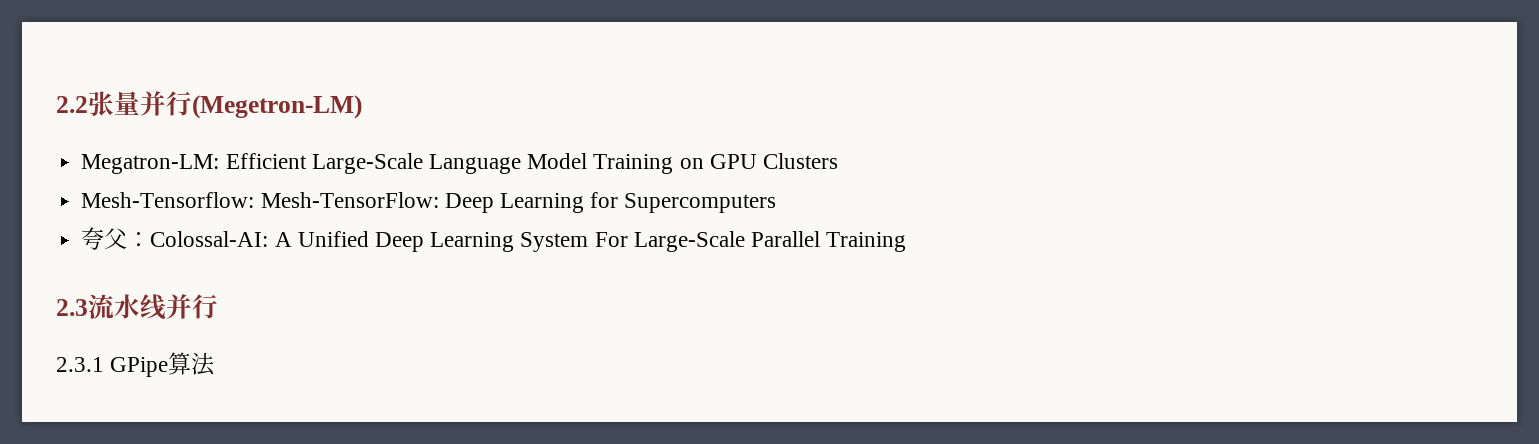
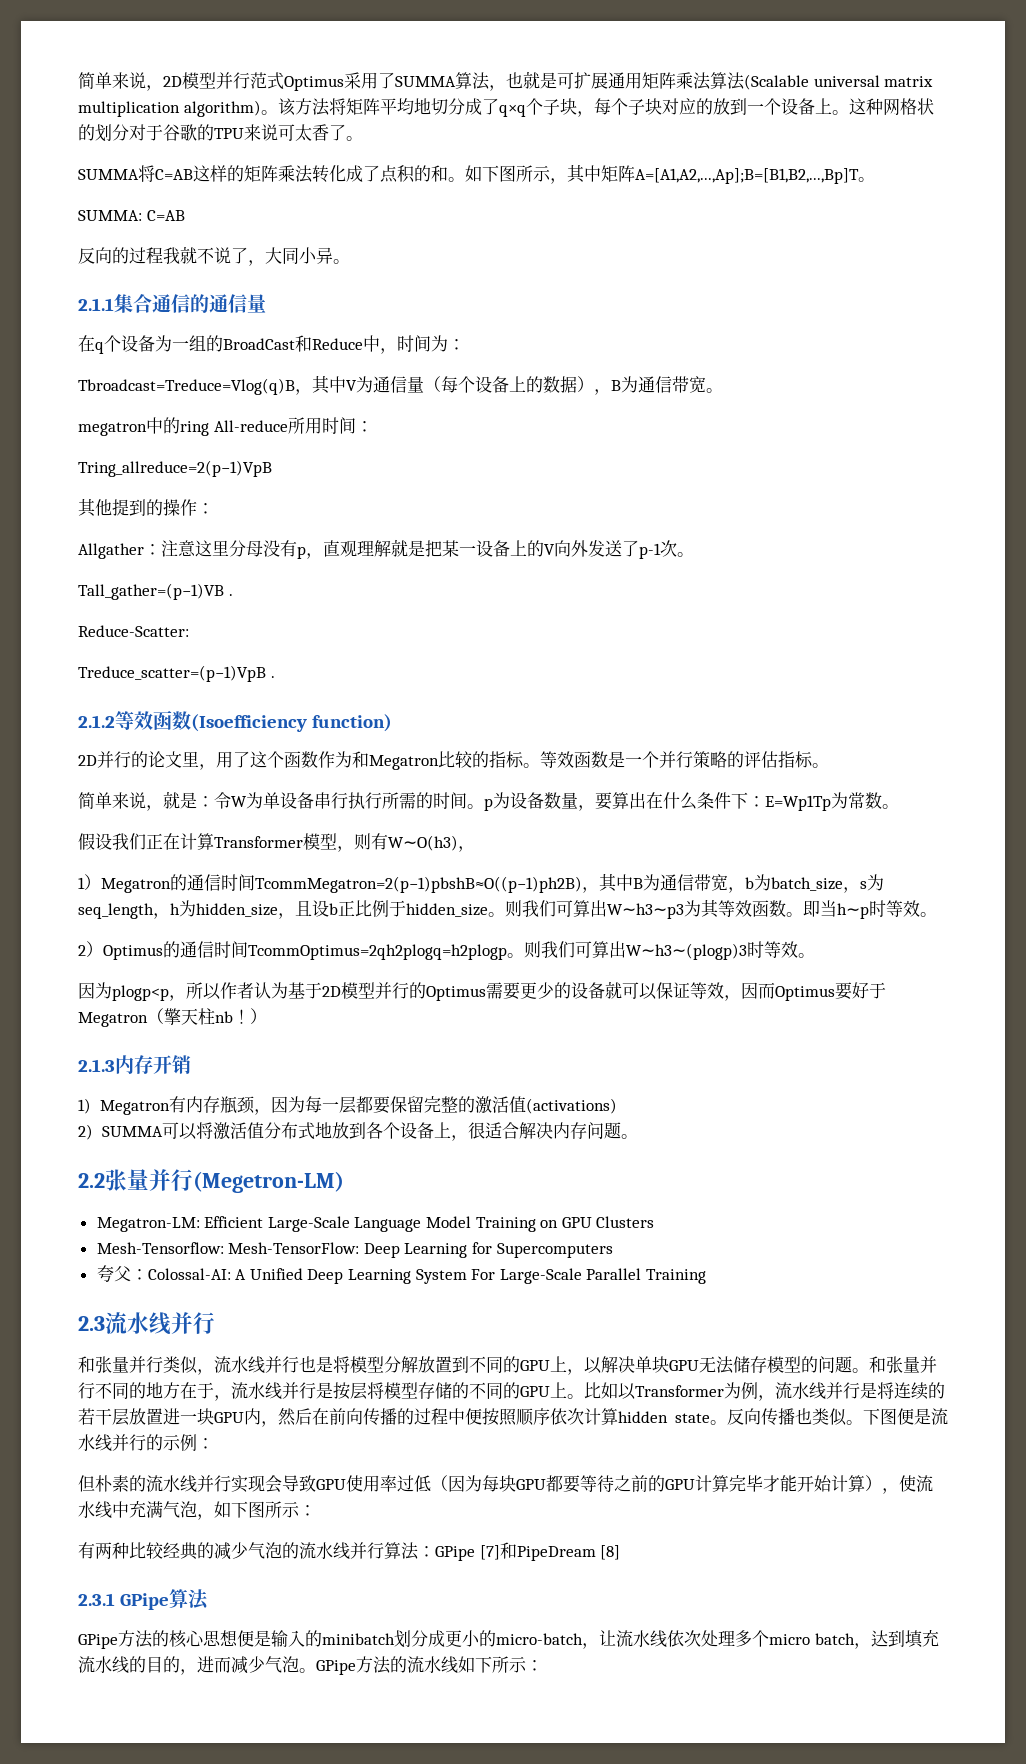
+ 简单来说，2D模型并行范式Optimus采用了SUMMA算法，也就是可扩展通用矩阵乘法算法(Scalable universal matrix multiplication algorithm)。该方法将矩阵平均地切分成了q×q个子块，每个子块对应的放到一个设备上。这种网格状的划分对于谷歌的TPU来说可太香了。
+ SUMMA将C=AB这样的矩阵乘法转化成了点积的和。如下图所示，其中矩阵A=[A1,A2,...,Ap];B=[B1,B2,...,Bp]T。
+ SUMMA: C=AB
+ 反向的过程我就不说了，大同小异。
+ 2.1.1集合通信的通信量
+ 在q个设备为一组的BroadCast和Reduce中，时间为：
+ Tbroadcast=Treduce=Vlog(q)B，其中V为通信量（每个设备上的数据），B为通信带宽。
+ megatron中的ring All-reduce所用时间：
+ Tring_allreduce=2(p−1)VpB
+ 其他提到的操作：
+ Allgather：注意这里分母没有p，直观理解就是把某一设备上的V向外发送了p-1次。
+ Tall_gather=(p−1)VB .
+ Reduce-Scatter:
+ Treduce_scatter=(p−1)VpB .
+ 2.1.2等效函数(Isoefficiency function)
+ 2D并行的论文里，用了这个函数作为和Megatron比较的指标。等效函数是一个并行策略的评估指标。
+ 简单来说，就是：令W为单设备串行执行所需的时间。p为设备数量，要算出在什么条件下：E=Wp1Tp为常数。
+ 假设我们正在计算Transformer模型，则有W∼O(h3)，
+ 1）Megatron的通信时间TcommMegatron=2(p−1)pbshB≈O((p−1)ph2B)，其中B为通信带宽，b为batch_size，s为seq_length，h为hidden_size，且设b正比例于hidden_size。则我们可算出W∼h3∼p3为其等效函数。即当h∼p时等效。
+ 2）Optimus的通信时间TcommOptimus=2qh2plogq=h2plogp。则我们可算出W∼h3∼(plogp)3时等效。
+ 因为plogp<p，所以作者认为基于2D模型并行的Optimus需要更少的设备就可以保证等效，因而Optimus要好于Megatron（擎天柱nb！）
+ 2.1.3内存开销
+ 1) Megatron有内存瓶颈，因为每一层都要保留完整的激活值(activations)
+ 2) SUMMA可以将激活值分布式地放到各个设备上，很适合解决内存问题。
+ 和张量并行类似，流水线并行也是将模型分解放置到不同的GPU上，以解决单块GPU无法储存模型的问题。和张量并行不同的地方在于，流水线并行是按层将模型存储的不同的GPU上。比如以Transformer为例，流水线并行是将连续的若干层放置进一块GPU内，然后在前向传播的过程中便按照顺序依次计算hidden state。反向传播也类似。下图便是流水线并行的示例：
+ 但朴素的流水线并行实现会导致GPU使用率过低（因为每块GPU都要等待之前的GPU计算完毕才能开始计算），使流水线中充满气泡，如下图所示：
+ 有两种比较经典的减少气泡的流水线并行算法：GPipe [7]和PipeDream [8]
  2.3.1 GPipe算法
+ GPipe方法的核心思想便是输入的minibatch划分成更小的micro-batch，让流水线依次处理多个micro batch，达到填充流水线的目的，进而减少气泡。GPipe方法的流水线如下所示：

